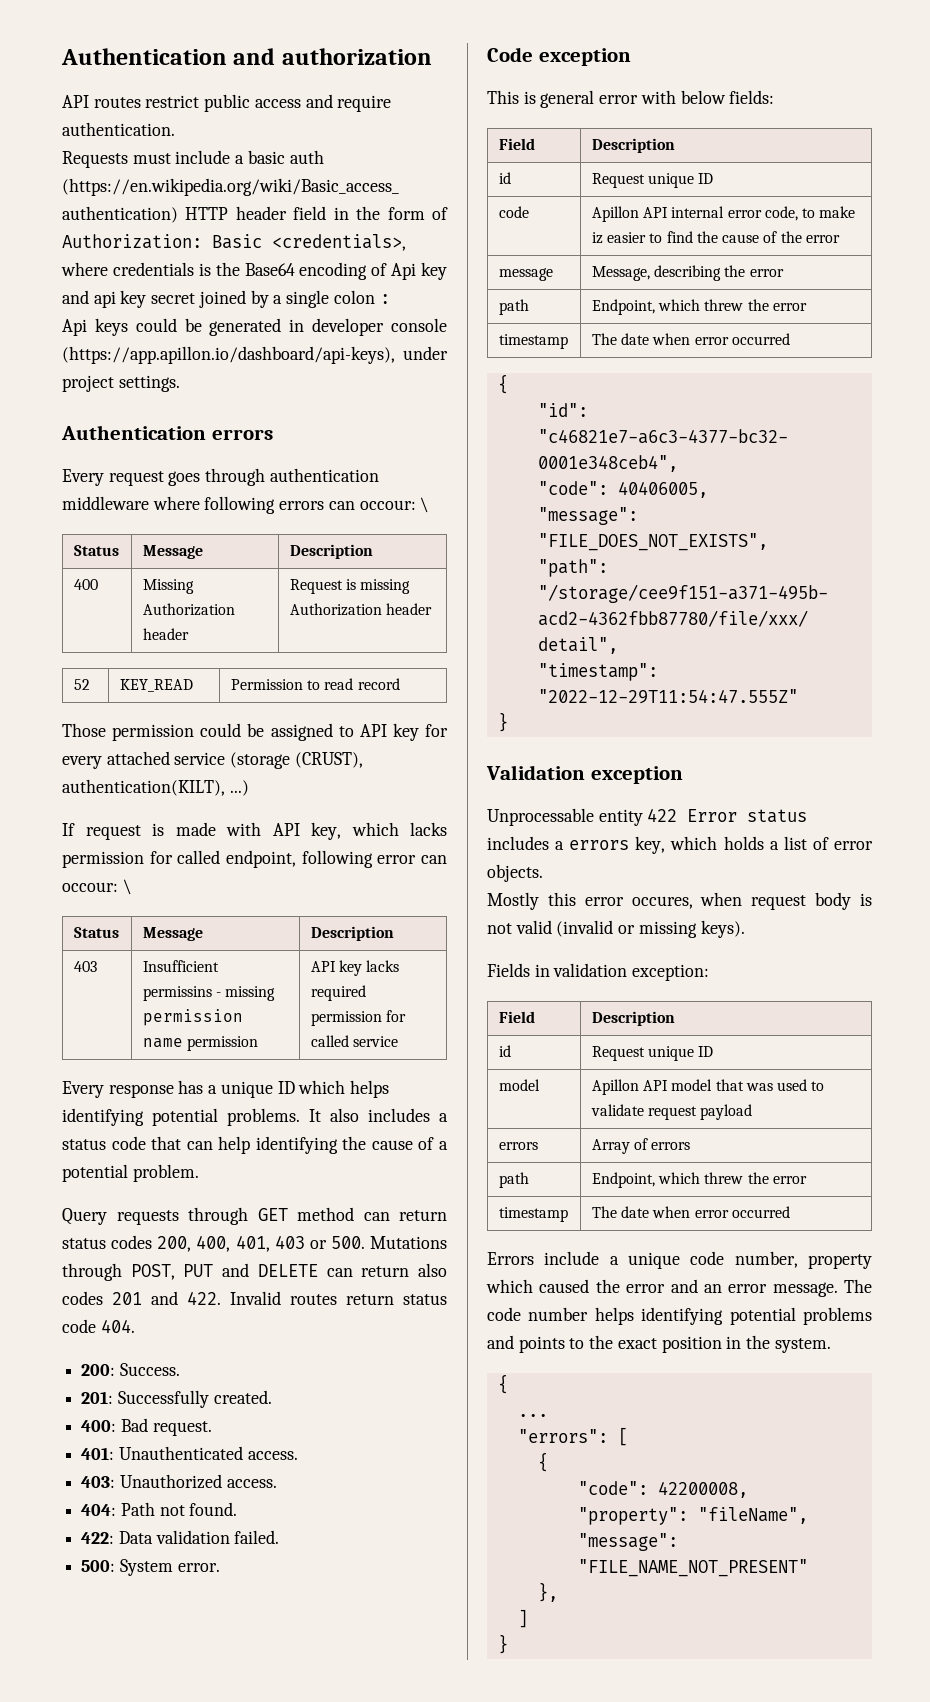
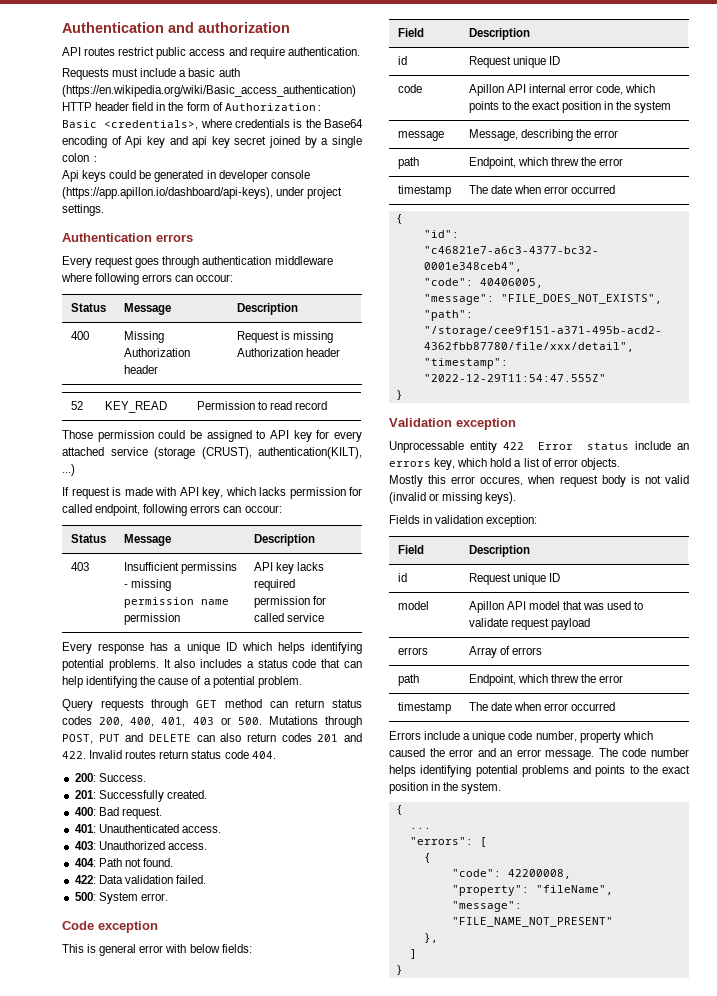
- Every request goes through authentication middleware where following errors can occour: \
+ Every request goes through authentication middleware where following errors can occour:
- If request is made with API key, which lacks permission for called endpoint, following error can occour: \
+ If request is made with API key, which lacks permission for called endpoint, following errors can occour:
- Query requests through GET method can return status codes 200, 400, 401, 403 or 500. Mutations through POST, PUT and DELETE can return also codes 201 and 422. Invalid routes return status code 404.
+ Query requests through GET method can return status codes 200, 400, 401, 403 or 500. Mutations through POST, PUT and DELETE can also return codes 201 and 422. Invalid routes return status code 404.
- code | Apillon API internal error code, to make iz easier to find the cause of the error
+ code | Apillon API internal error code, which points to the exact position in the system
- Unprocessable entity 422 Error status includes a errors key, which holds a list of error objects.
+ Unprocessable entity 422 Error status include an errors key, which hold a list of error objects.

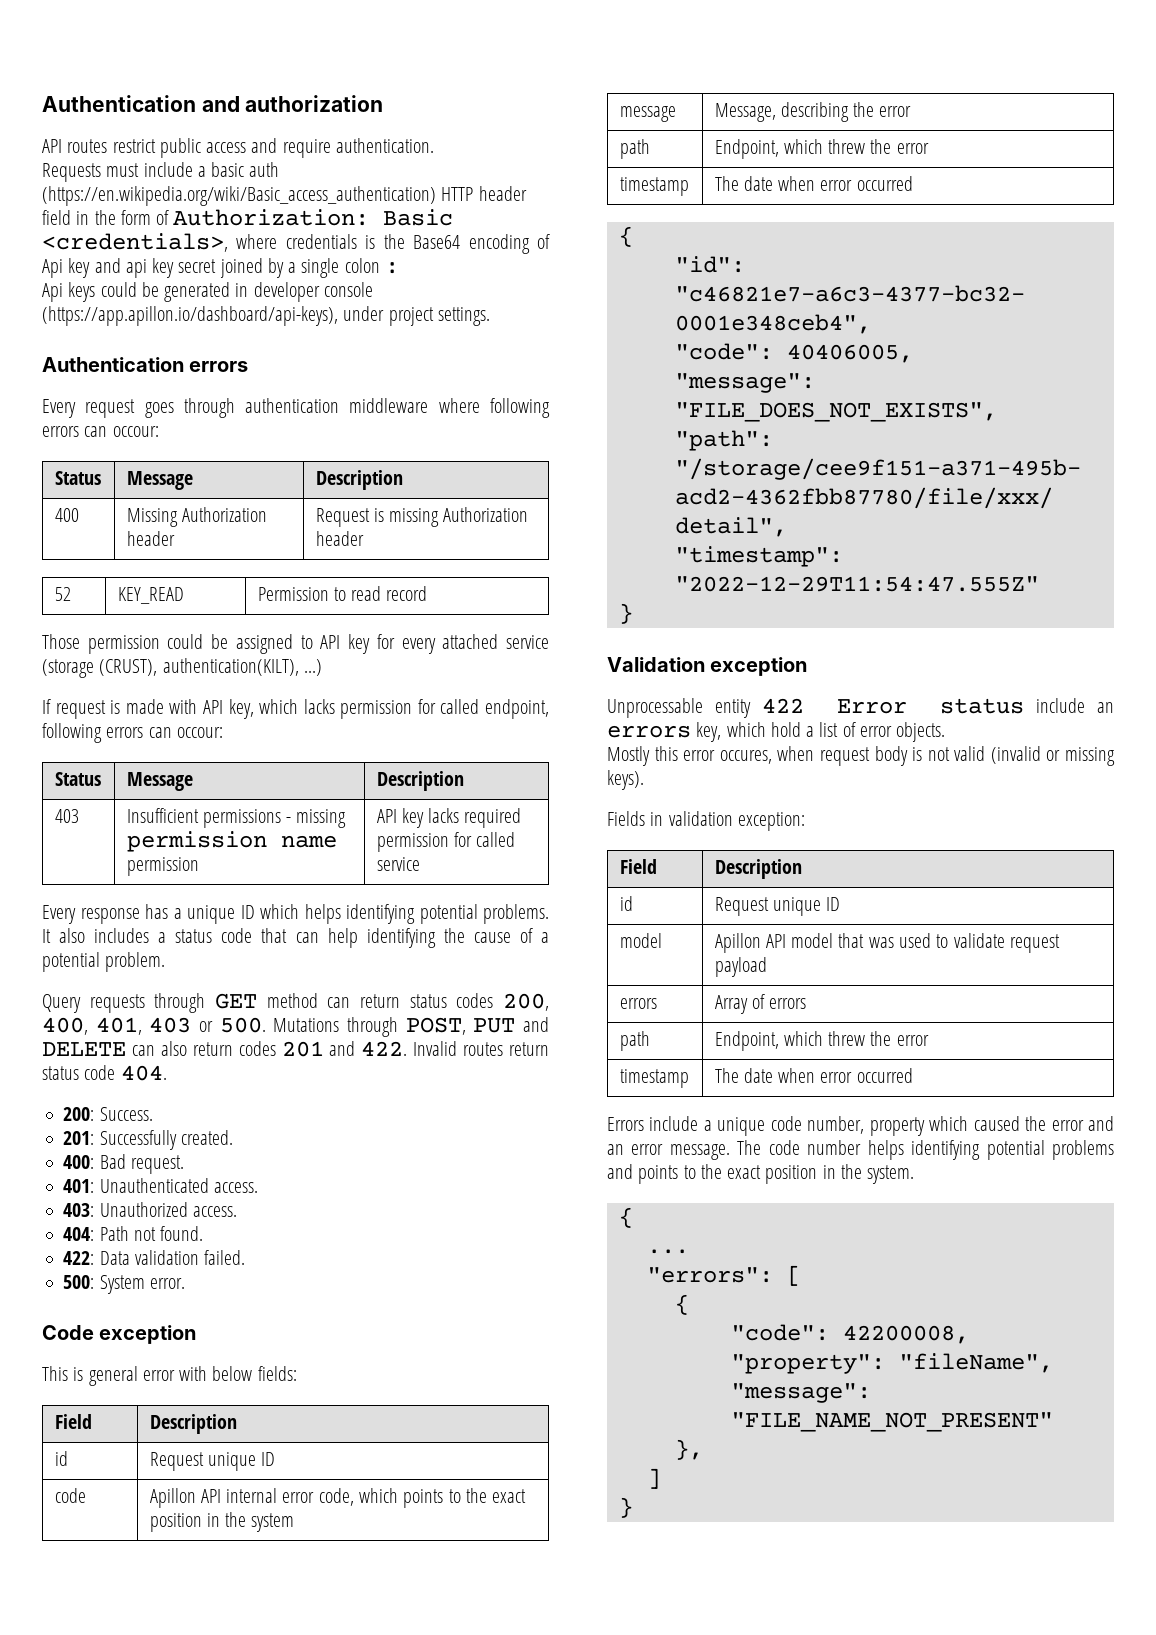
- 403 | Insufficient permissins - missing permission name permission | API key lacks required permission for called service
+ 403 | Insufficient permissions - missing permission name permission | API key lacks required permission for called service

